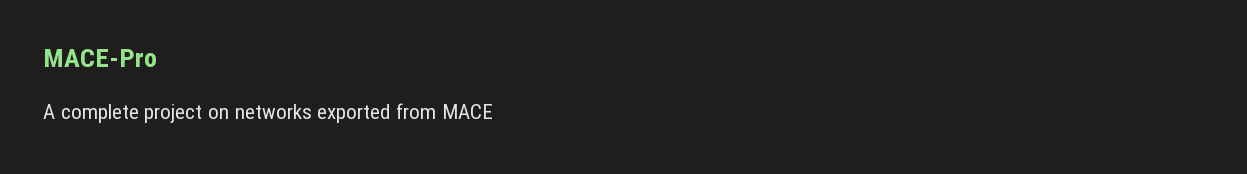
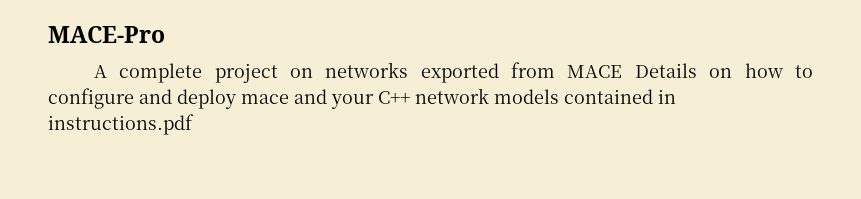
- A complete project on networks exported from MACE
+ A complete project on networks exported from MACE Details on how to configure and deploy mace and your C++ network models contained in instructions.pdf

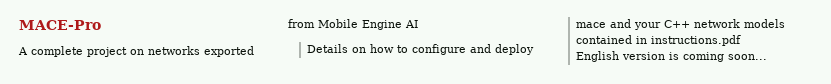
- A complete project on networks exported from MACE Details on how to configure and deploy mace and your C++ network models contained in instructions.pdf
+ A complete project on networks exported from Mobile Engine AI
+ Details on how to configure and deploy mace and your C++ network models contained in instructions.pdf
+ English version is coming soon...

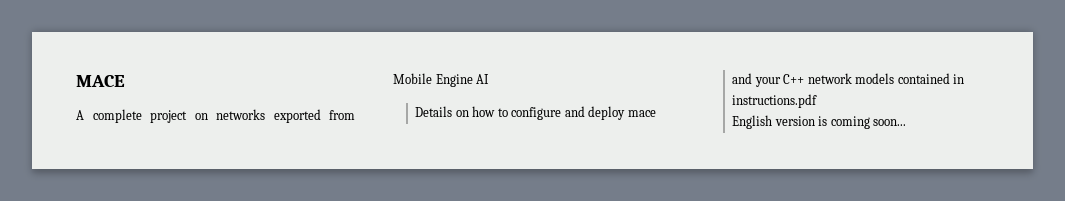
- MACE-Pro
+ MACE

